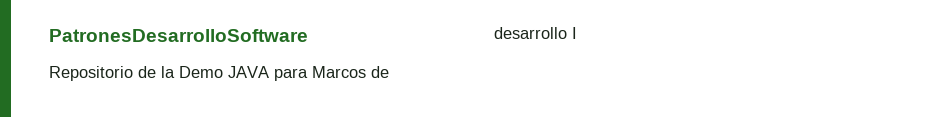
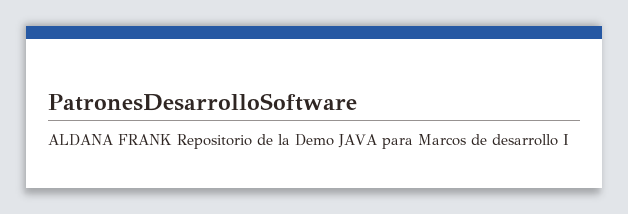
- Repositorio de la Demo JAVA para Marcos de desarrollo I
+ ALDANA FRANK Repositorio de la Demo JAVA para Marcos de desarrollo I

